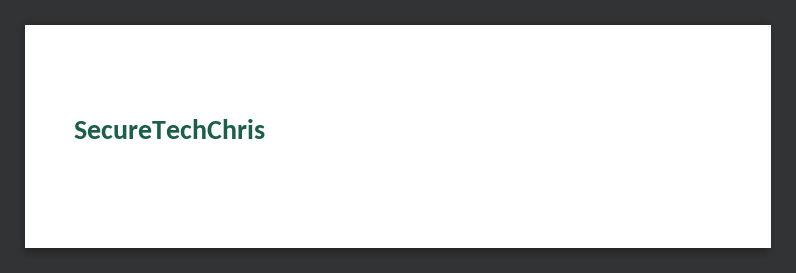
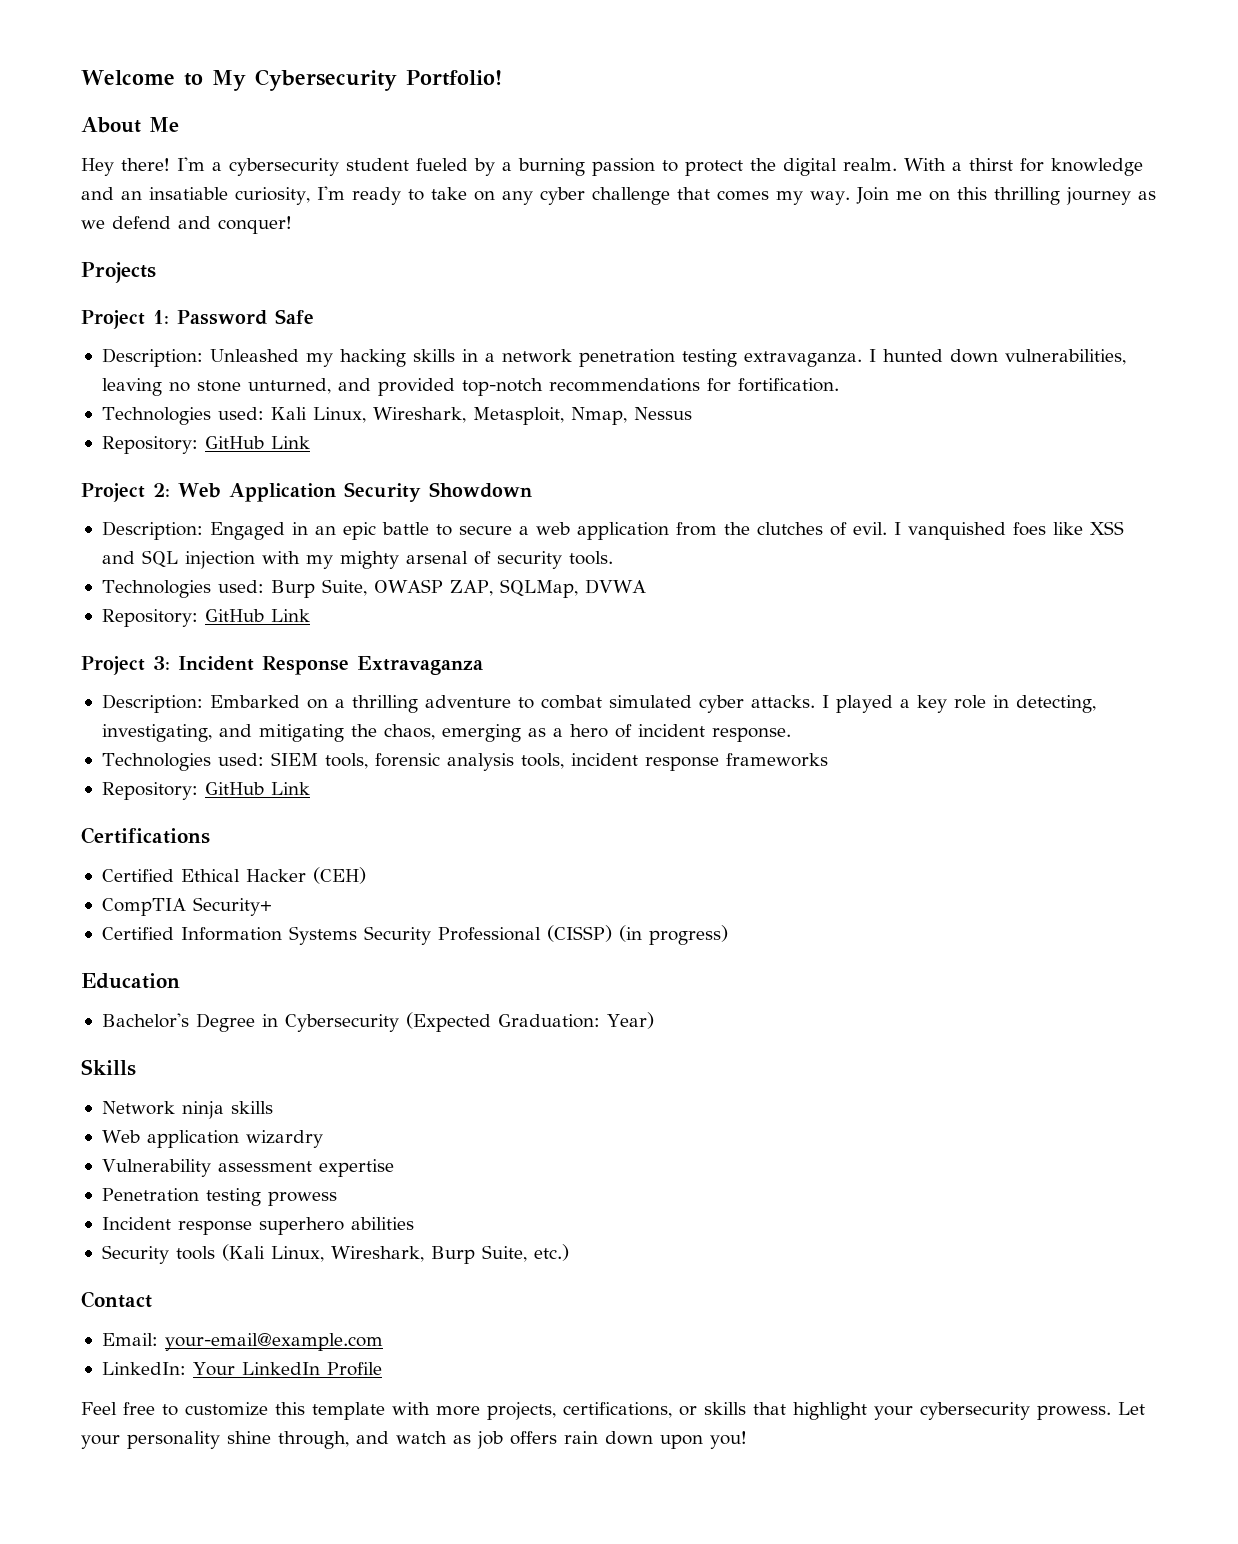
- SecureTechChris
+ Welcome to My Cybersecurity Portfolio!
+ About Me
+ Hey there! I'm a cybersecurity student fueled by a burning passion to protect the digital realm. With a thirst for knowledge and an insatiable curiosity, I'm ready to take on any cyber challenge that comes my way. Join me on this thrilling journey as we defend and conquer!
+ Projects
+ Project 1: Password Safe
+ Description: Unleashed my hacking skills in a network penetration testing extravaganza. I hunted down vulnerabilities, leaving no stone unturned, and provided top-notch recommendations for fortification.
+ Technologies used: Kali Linux, Wireshark, Metasploit, Nmap, Nessus
+ Repository: GitHub Link
+ Project 2: Web Application Security Showdown
+ Description: Engaged in an epic battle to secure a web application from the clutches of evil. I vanquished foes like XSS and SQL injection with my mighty arsenal of security tools.
+ Technologies used: Burp Suite, OWASP ZAP, SQLMap, DVWA
+ Repository: GitHub Link
+ Project 3: Incident Response Extravaganza
+ Description: Embarked on a thrilling adventure to combat simulated cyber attacks. I played a key role in detecting, investigating, and mitigating the chaos, emerging as a hero of incident response.
+ Technologies used: SIEM tools, forensic analysis tools, incident response frameworks
+ Repository: GitHub Link
+ Certifications
+ Certified Ethical Hacker (CEH)
+ CompTIA Security+
+ Certified Information Systems Security Professional (CISSP) (in progress)
+ Education
+ Bachelor's Degree in Cybersecurity (Expected Graduation: Year)
+ Skills
+ Network ninja skills
+ Web application wizardry
+ Vulnerability assessment expertise
+ Penetration testing prowess
+ Incident response superhero abilities
+ Security tools (Kali Linux, Wireshark, Burp Suite, etc.)
+ Contact
+ Email: your-email@example.com
+ LinkedIn: Your LinkedIn Profile
+ Feel free to customize this template with more projects, certifications, or skills that highlight your cybersecurity prowess. Let your personality shine through, and watch as job offers rain down upon you!

